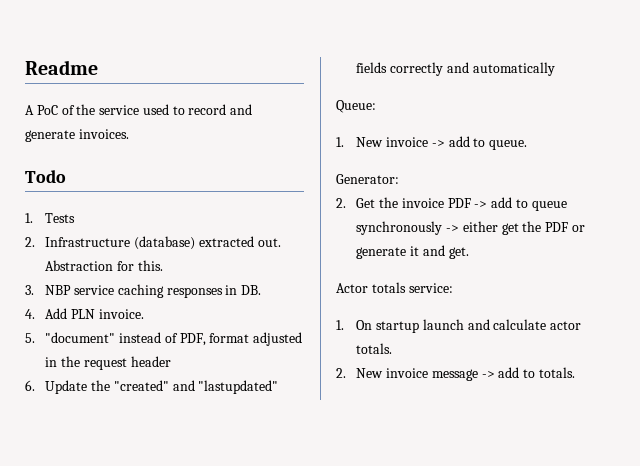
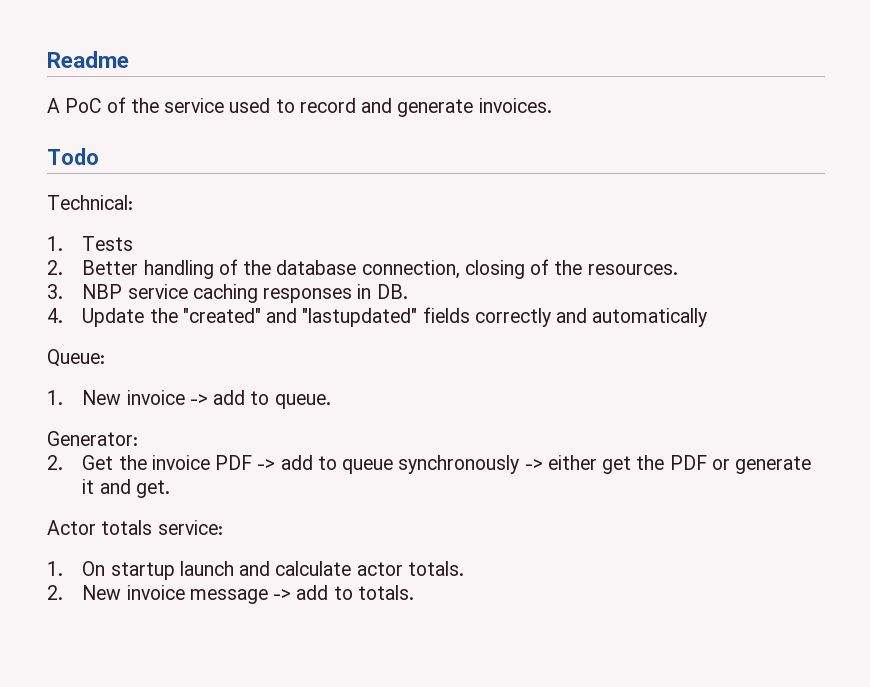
+ Technical:
- 2. Infrastructure (database) extracted out. Abstraction for this.
+ 2. Better handling of the database connection, closing of the resources.
- 4. Add PLN invoice.
- 5. "document" instead of PDF, format adjusted in the request header
- 6. Update the "created" and "lastupdated" fields correctly and automatically
+ 4. Update the "created" and "lastupdated" fields correctly and automatically

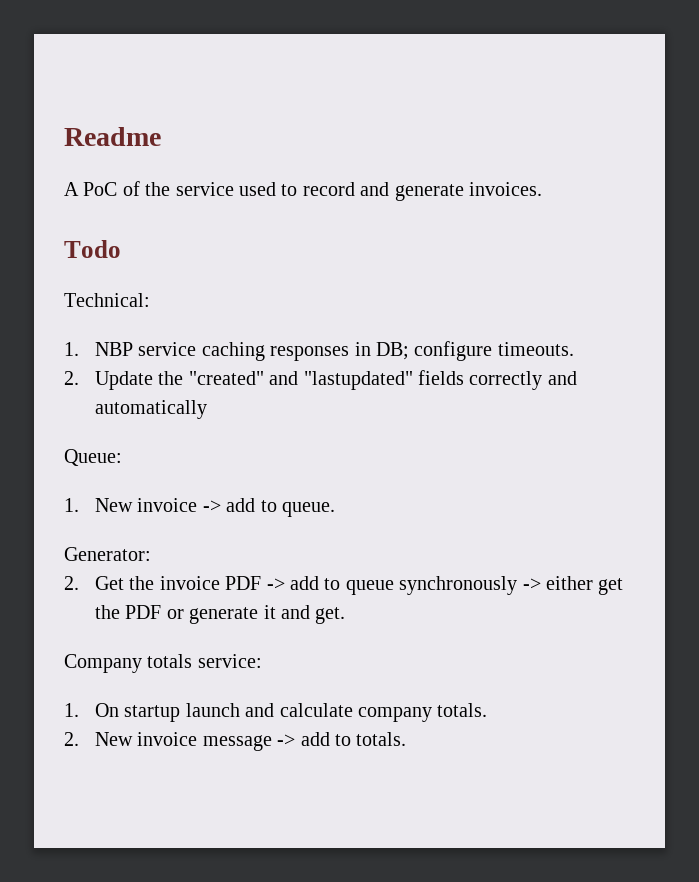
- 1. Tests
- 2. Better handling of the database connection, closing of the resources.
- 3. NBP service caching responses in DB.
- 4. Update the "created" and "lastupdated" fields correctly and automatically
+ 1. NBP service caching responses in DB; configure timeouts.
+ 2. Update the "created" and "lastupdated" fields correctly and automatically
- Actor totals service:
+ Company totals service:
- 1. On startup launch and calculate actor totals.
+ 1. On startup launch and calculate company totals.

